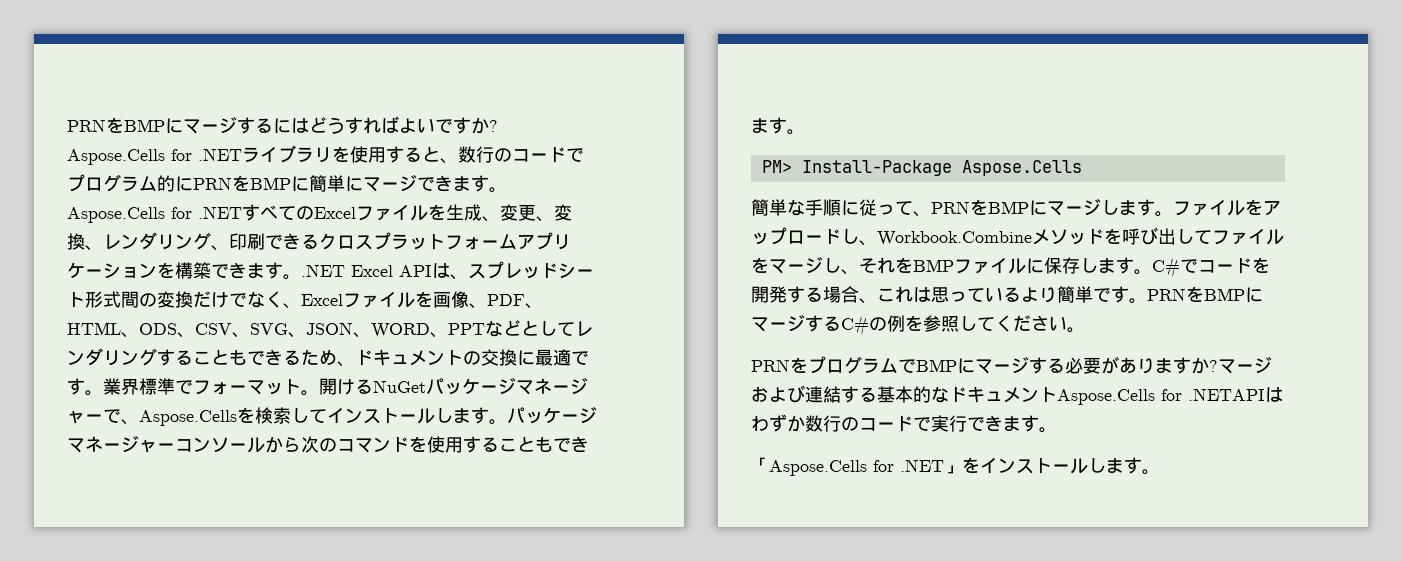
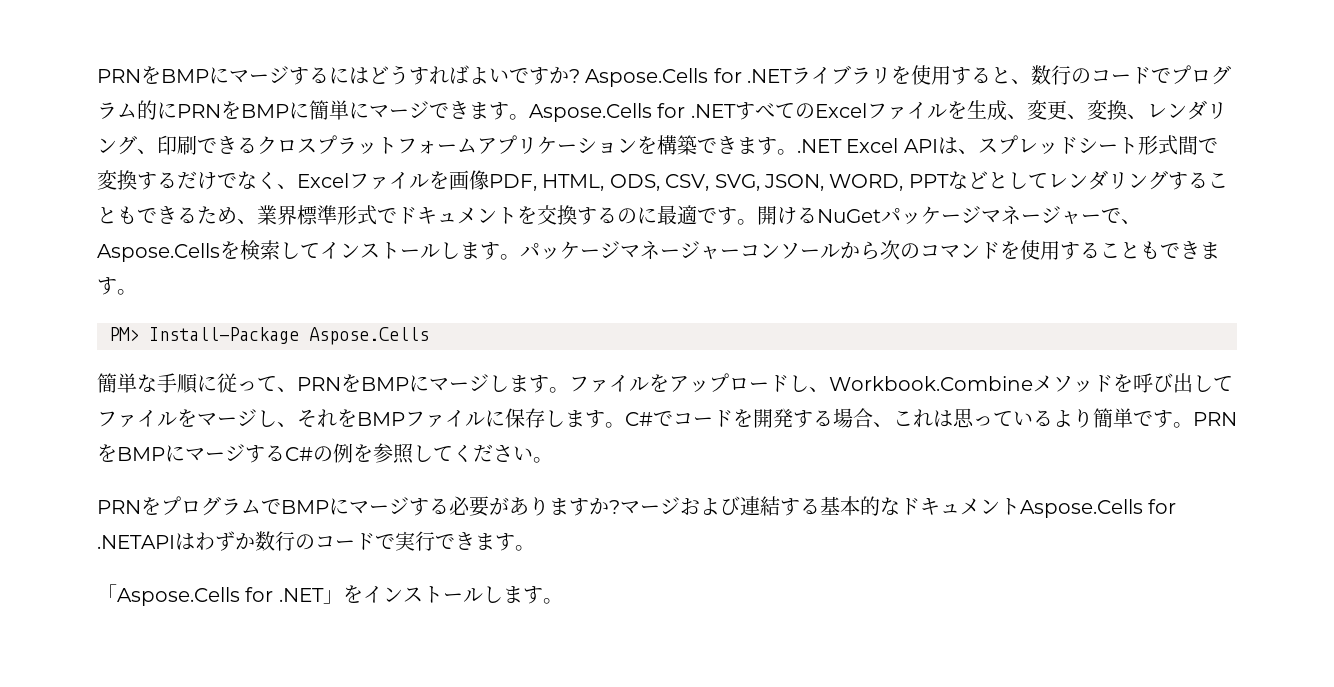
- Aspose.Cells for .NETすべてのExcelファイルを生成、変更、変換、レンダリング、印刷できるクロスプラットフォームアプリケーションを構築できます。.NET Excel APIは、スプレッドシート形式間の変換だけでなく、Excelファイルを画像、PDF、HTML、ODS、CSV、SVG、JSON、WORD、PPTなどとしてレンダリングすることもできるため、ドキュメントの交換に最適です。業界標準でフォーマット。
+ Aspose.Cells for .NETすべてのExcelファイルを生成、変更、変換、レンダリング、印刷できるクロスプラットフォームアプリケーションを構築できます。.NET Excel APIは、スプレッドシート形式間で変換するだけでなく、Excelファイルを画像PDF, HTML, ODS, CSV, SVG, JSON, WORD, PPTなどとしてレンダリングすることもできるため、業界標準形式でドキュメントを交換するのに最適です。

